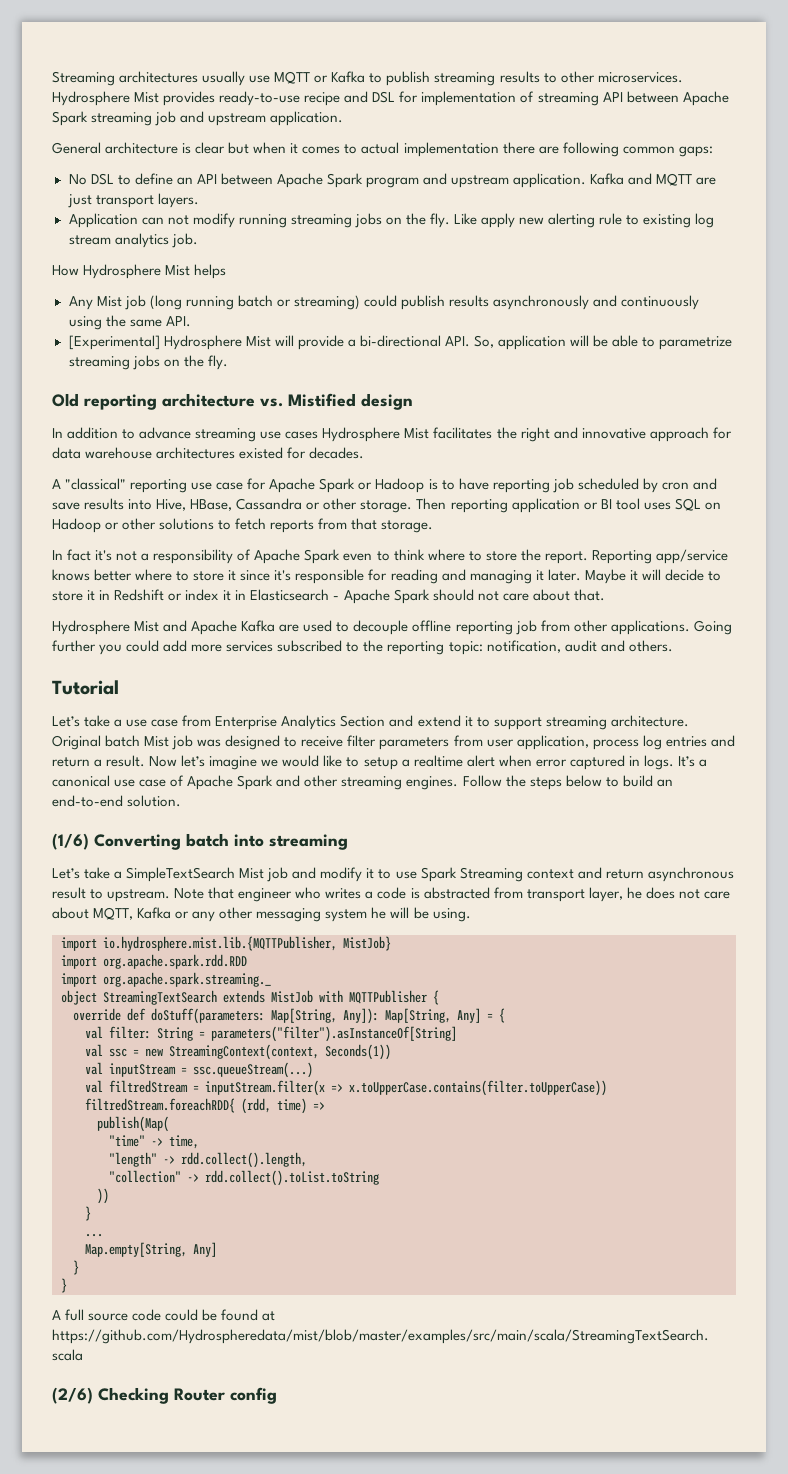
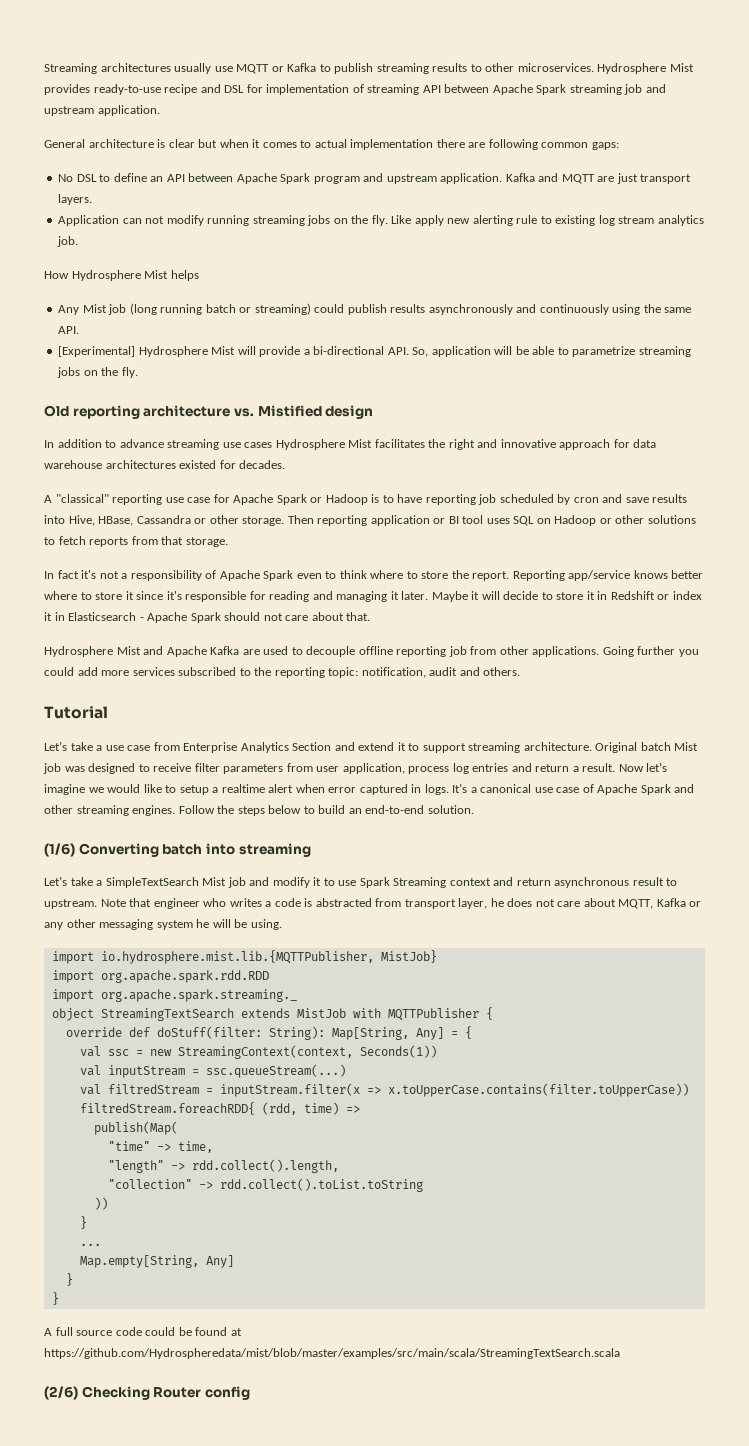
- override def doStuff(parameters: Map[String, Any]): Map[String, Any] = {
+ override def doStuff(filter: String): Map[String, Any] = {
- val filter: String = parameters("filter").asInstanceOf[String]

